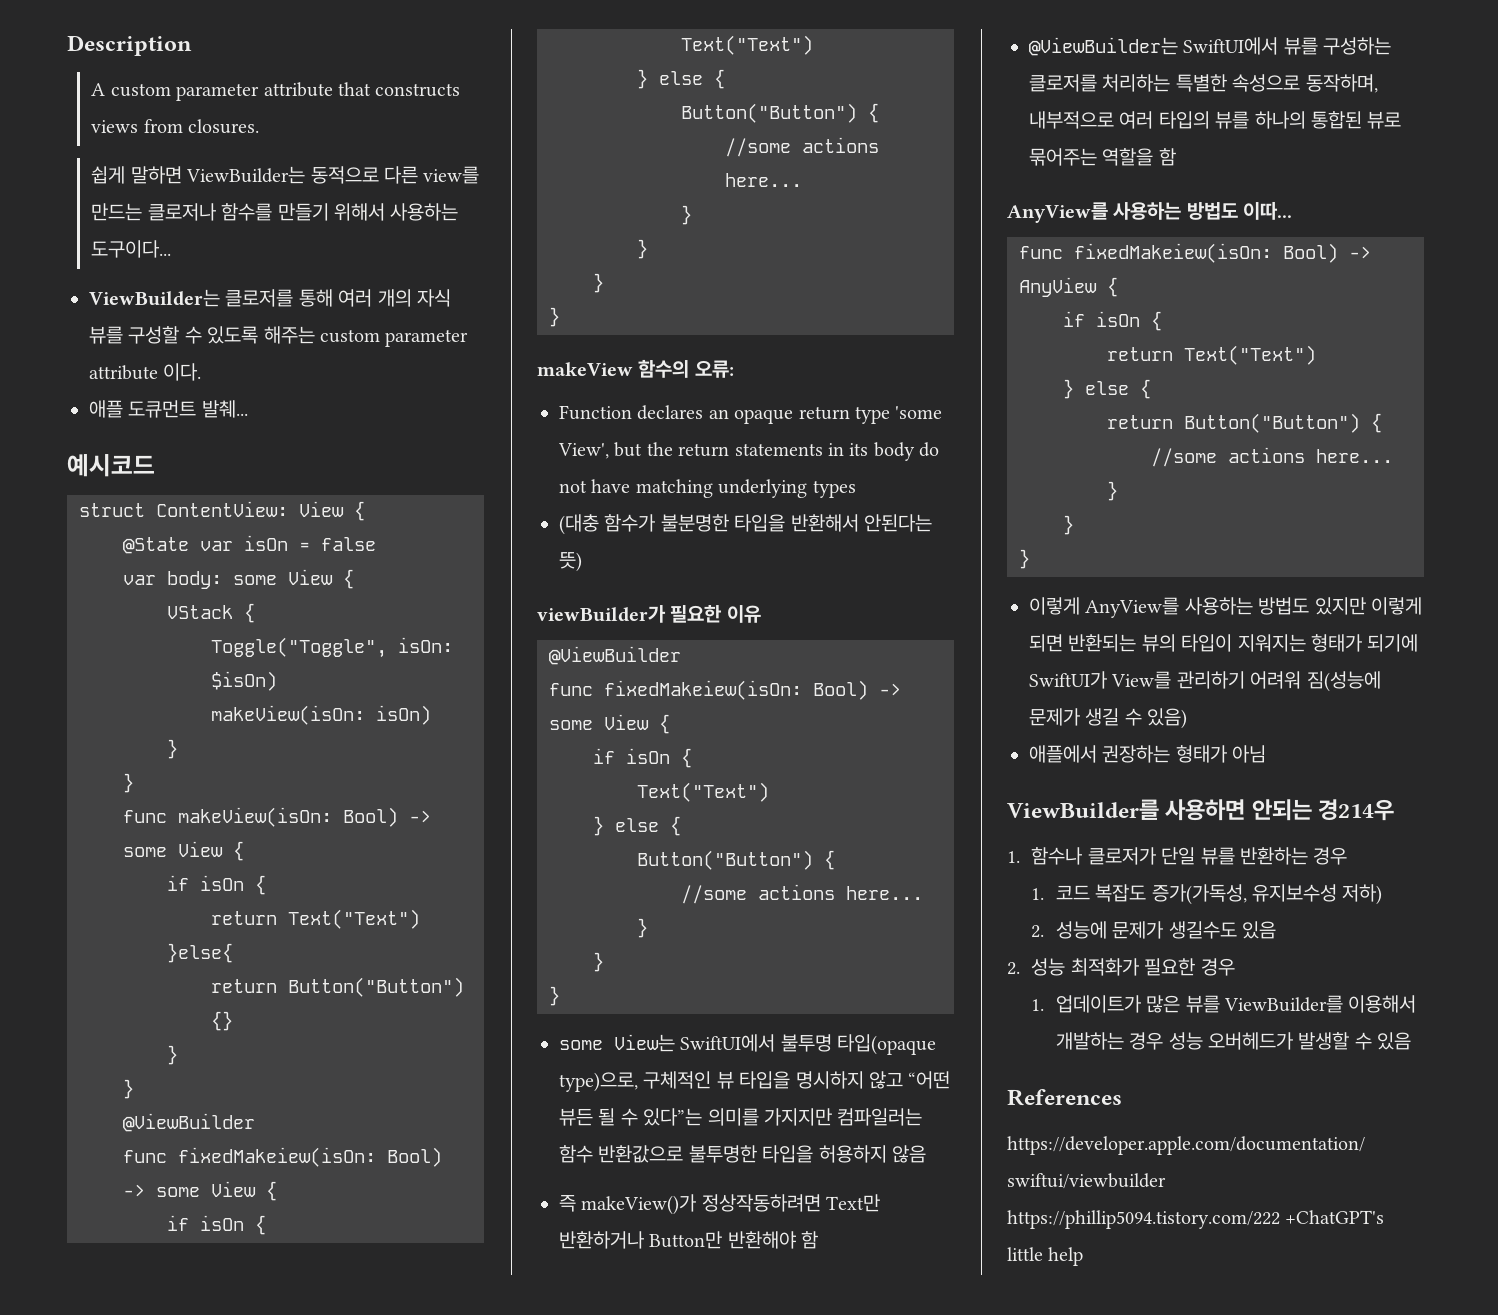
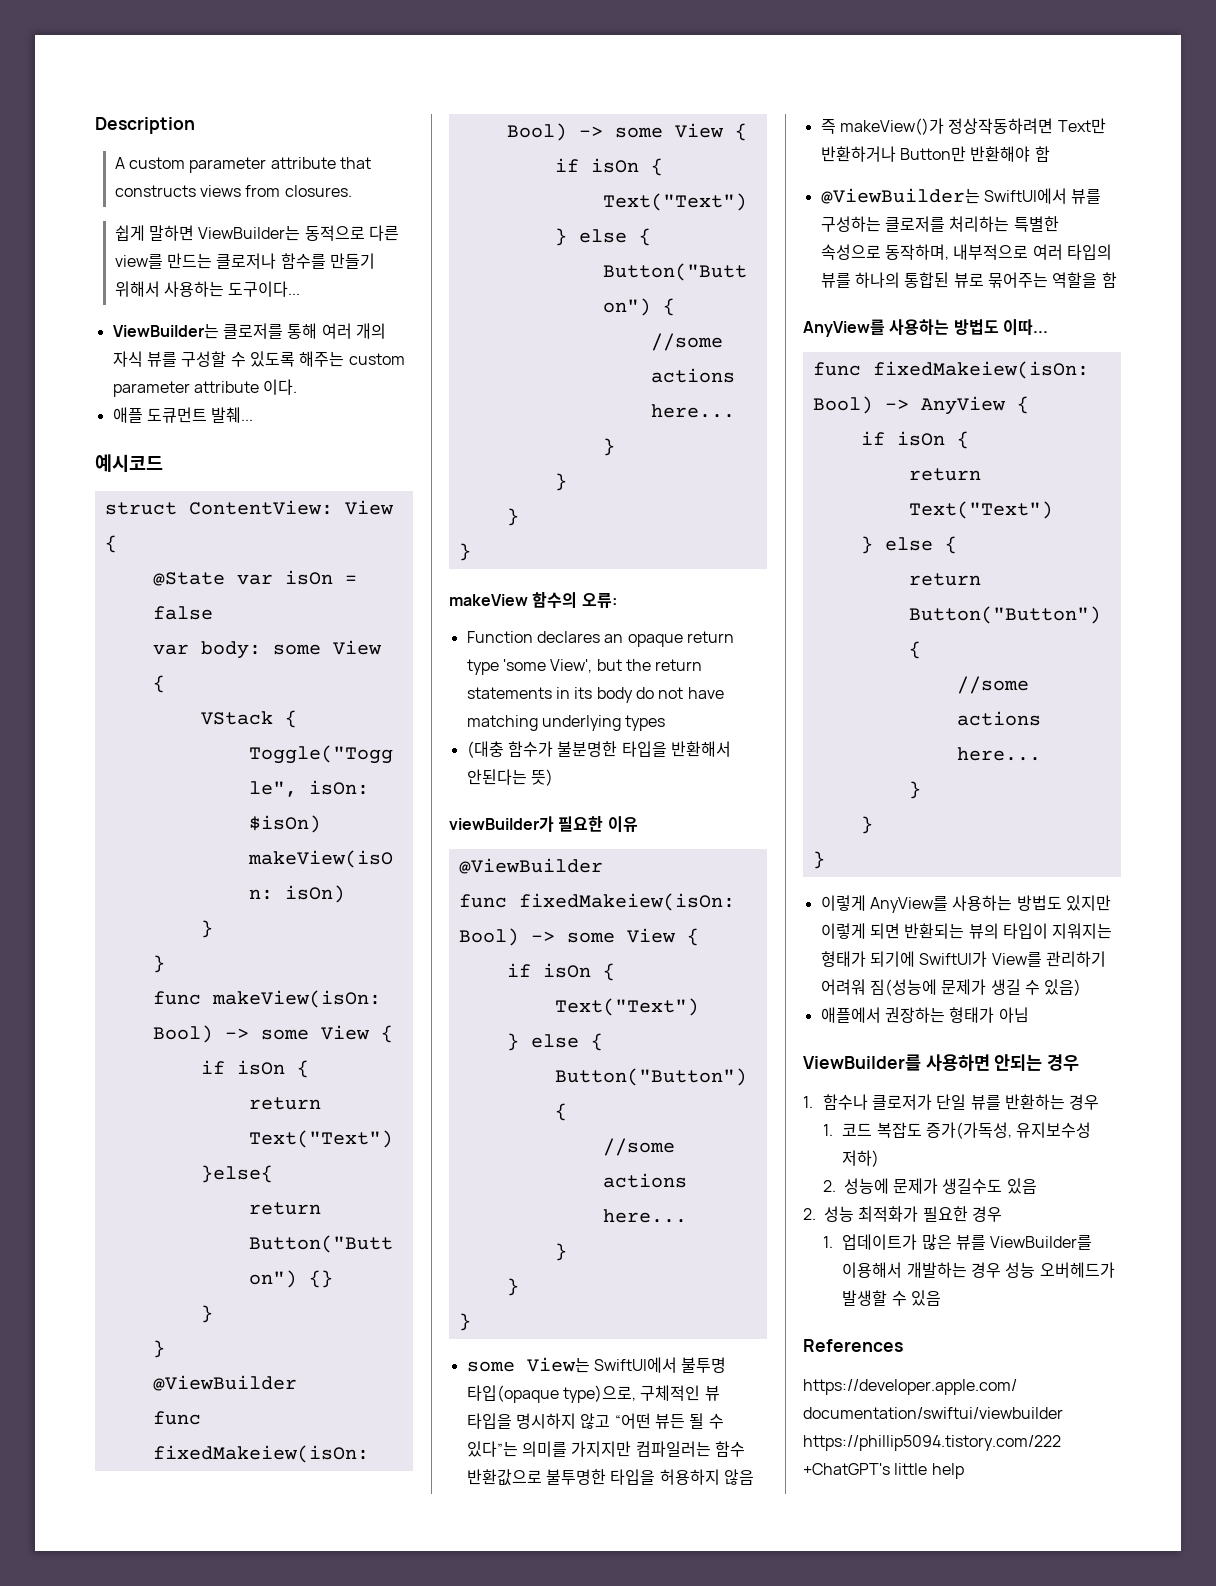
- ViewBuilder를 사용하면 안되는 경214우
+ ViewBuilder를 사용하면 안되는 경우

